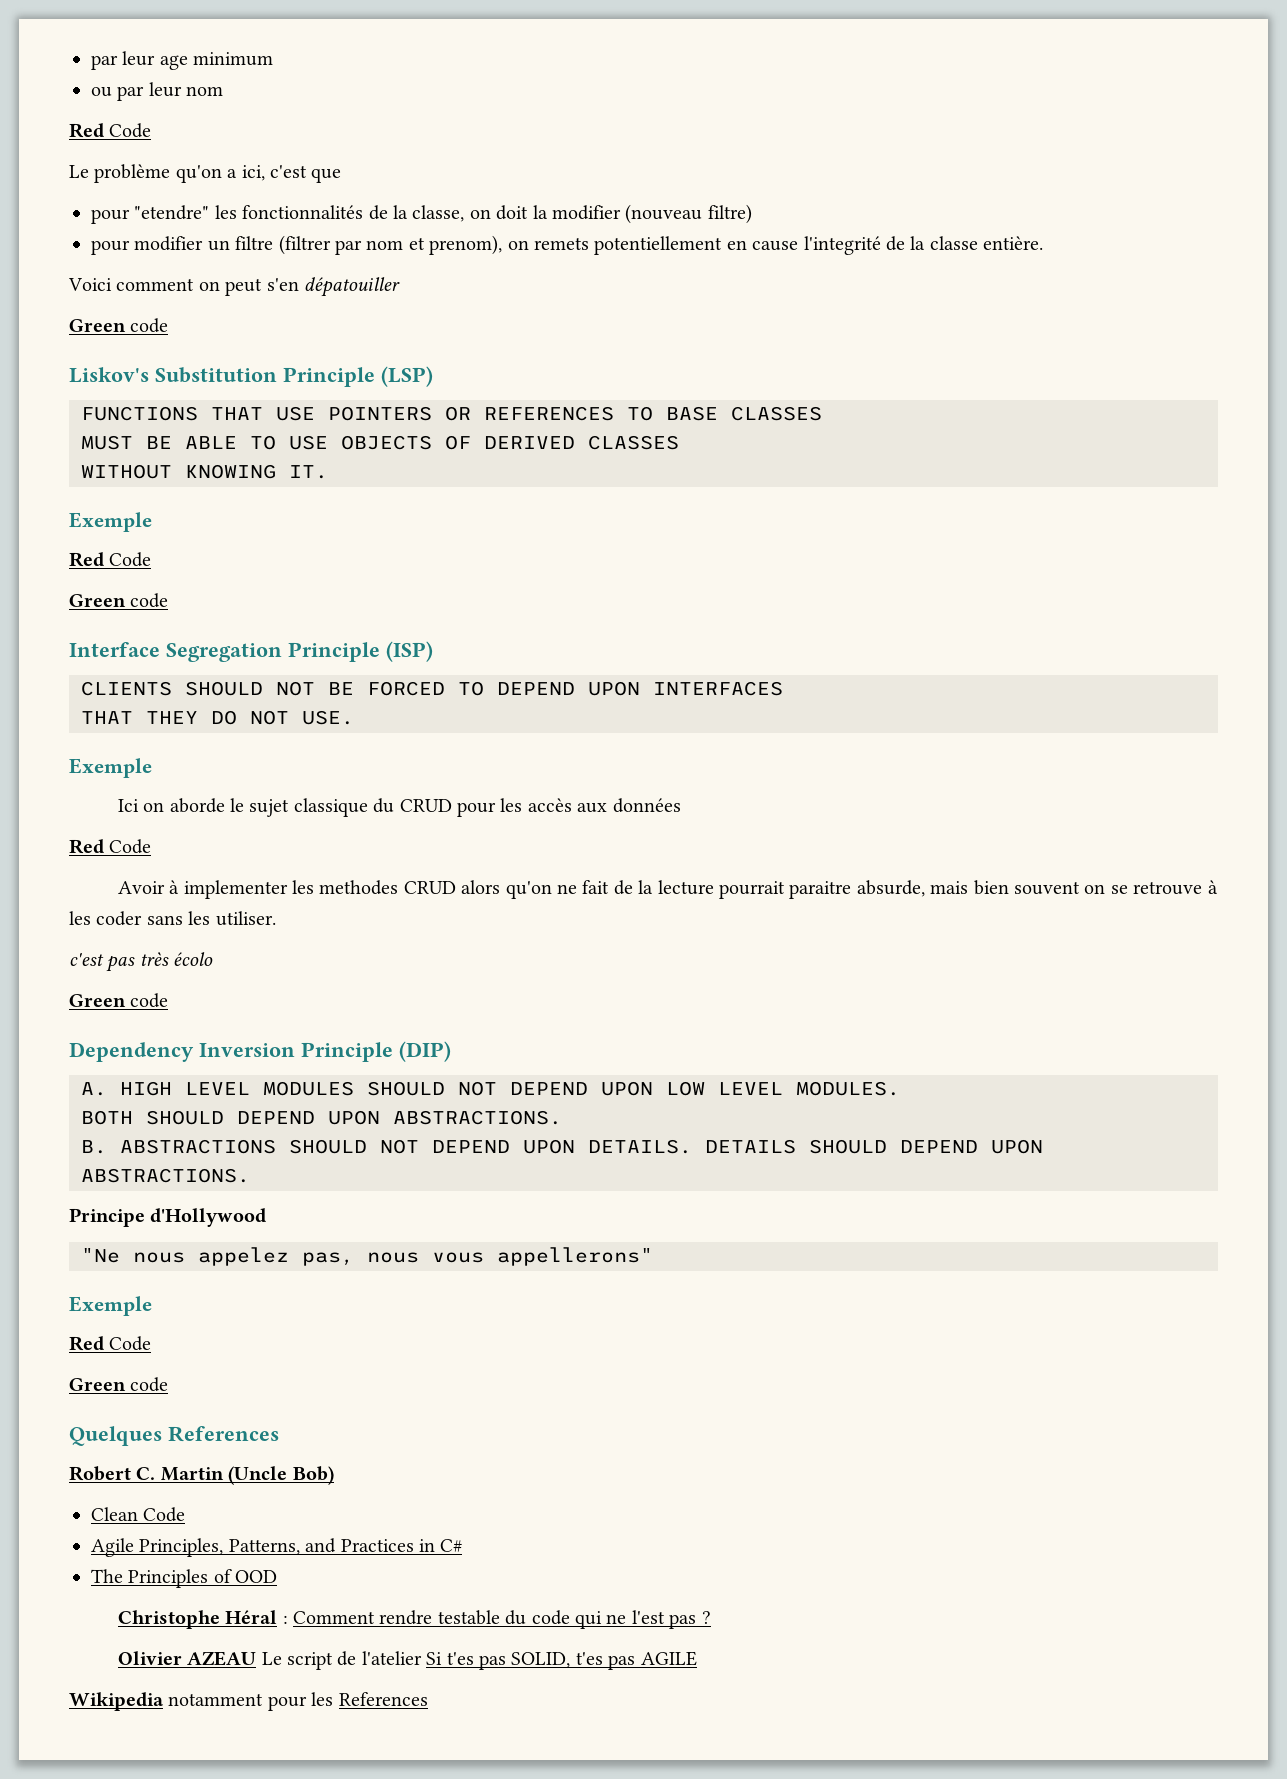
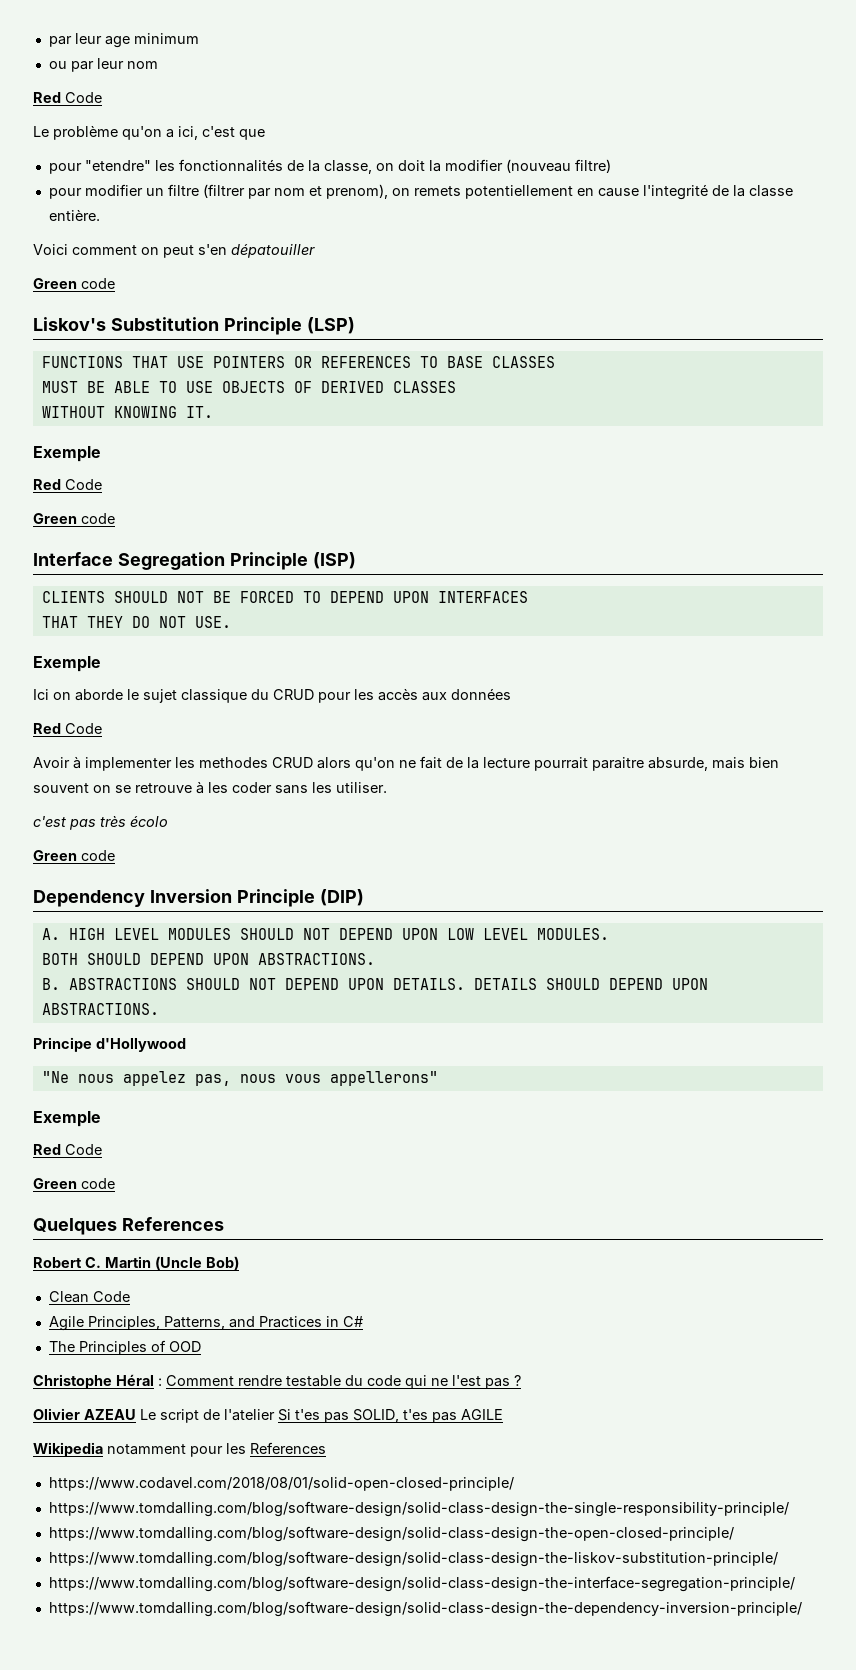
+ https://www.codavel.com/2018/08/01/solid-open-closed-principle/
+ https://www.tomdalling.com/blog/software-design/solid-class-design-the-single-responsibility-principle/
+ https://www.tomdalling.com/blog/software-design/solid-class-design-the-open-closed-principle/
+ https://www.tomdalling.com/blog/software-design/solid-class-design-the-liskov-substitution-principle/
+ https://www.tomdalling.com/blog/software-design/solid-class-design-the-interface-segregation-principle/
+ https://www.tomdalling.com/blog/software-design/solid-class-design-the-dependency-inversion-principle/

